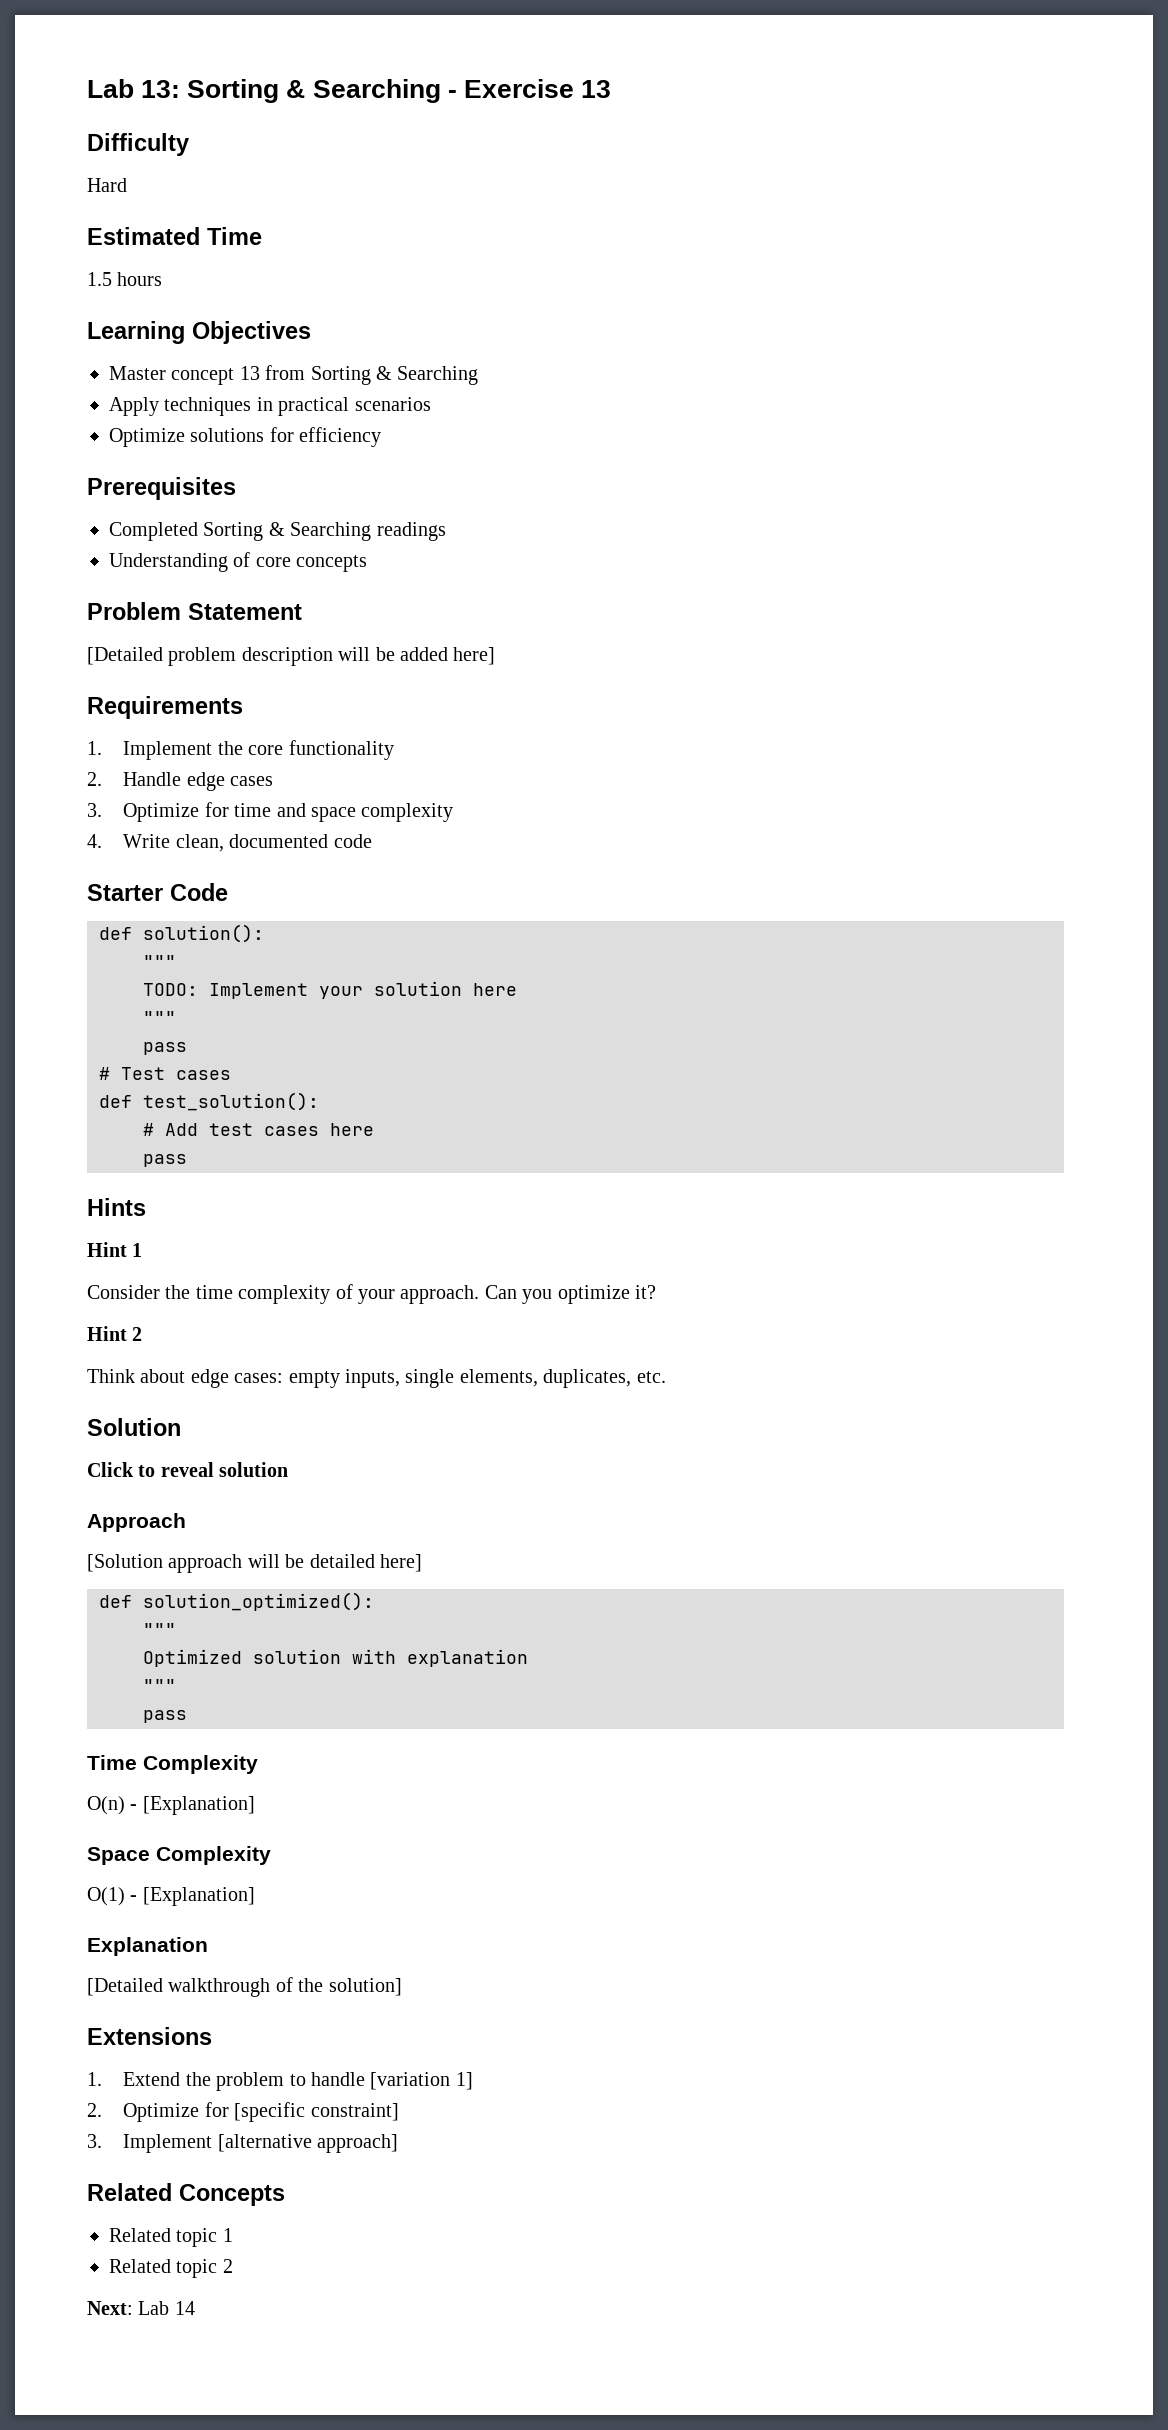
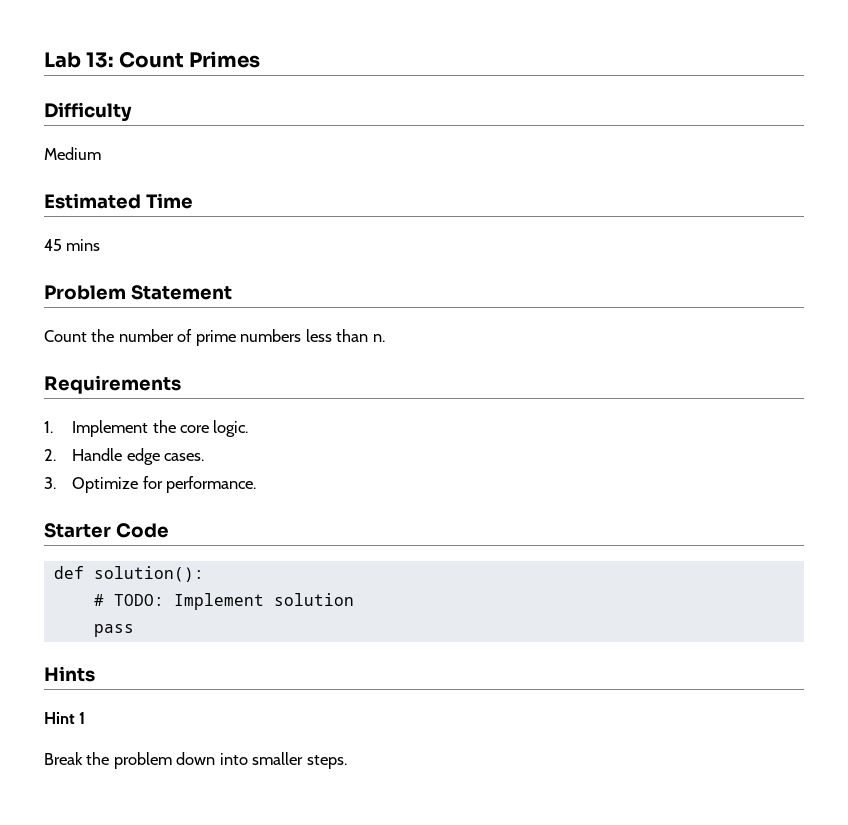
- Lab 13: Sorting & Searching - Exercise 13
+ Lab 13: Count Primes
- Hard
+ Medium
- 1.5 hours
- Learning Objectives
- Master concept 13 from Sorting & Searching
- Apply techniques in practical scenarios
- Optimize solutions for efficiency
- Prerequisites
- Completed Sorting & Searching readings
- Understanding of core concepts
+ 45 mins
  Problem Statement
- [Detailed problem description will be added here]
+ Count the number of prime numbers less than n.
- 1. Implement the core functionality
+ 1. Implement the core logic.
- 2. Handle edge cases
+ 2. Handle edge cases.
- 3. Optimize for time and space complexity
- 4. Write clean, documented code
+ 3. Optimize for performance.
  def solution():
- """
- TODO: Implement your solution here
- """
- pass
- # Test cases
- def test_solution():
- # Add test cases here
+ # TODO: Implement solution
  pass
  Hints
  Hint 1
- Consider the time complexity of your approach. Can you optimize it?
- Hint 2
- Think about edge cases: empty inputs, single elements, duplicates, etc.
- Solution
- Click to reveal solution
- Approach
- [Solution approach will be detailed here]
- def solution_optimized():
- """
- Optimized solution with explanation
- """
- pass
- Time Complexity
- O(n) - [Explanation]
- Space Complexity
- O(1) - [Explanation]
- Explanation
- [Detailed walkthrough of the solution]
- Extensions
- 1. Extend the problem to handle [variation 1]
- 2. Optimize for [specific constraint]
- 3. Implement [alternative approach]
- Related Concepts
- Related topic 1
- Related topic 2
- Next: Lab 14
+ Break the problem down into smaller steps.

